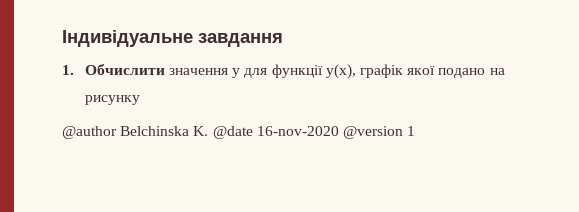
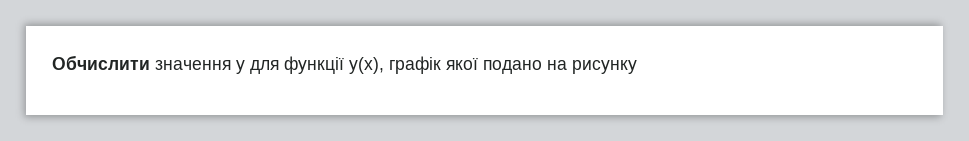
- Індивідуальне завдання
- 1. Обчислити значення y для функції y(x), графік якої подано на рисунку
+ Обчислити значення y для функції y(x), графік якої подано на рисунку
- @author Belchinska K. @date 16-nov-2020 @version 1

